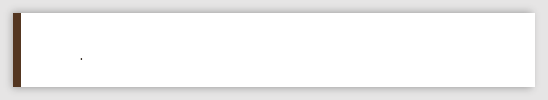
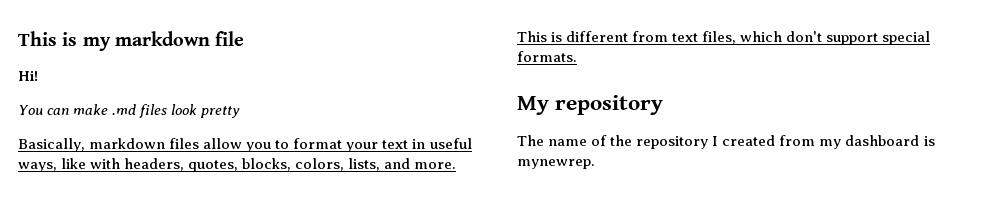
- .
+ This is my markdown file
+ Hi!
+ You can make .md files look pretty
+ Basically, markdown files allow you to format your text in useful ways, like with headers, quotes, blocks, colors, lists, and more. This is different from text files, which don't support special formats.
+ My repository
+ The name of the repository I created from my dashboard is mynewrep.

